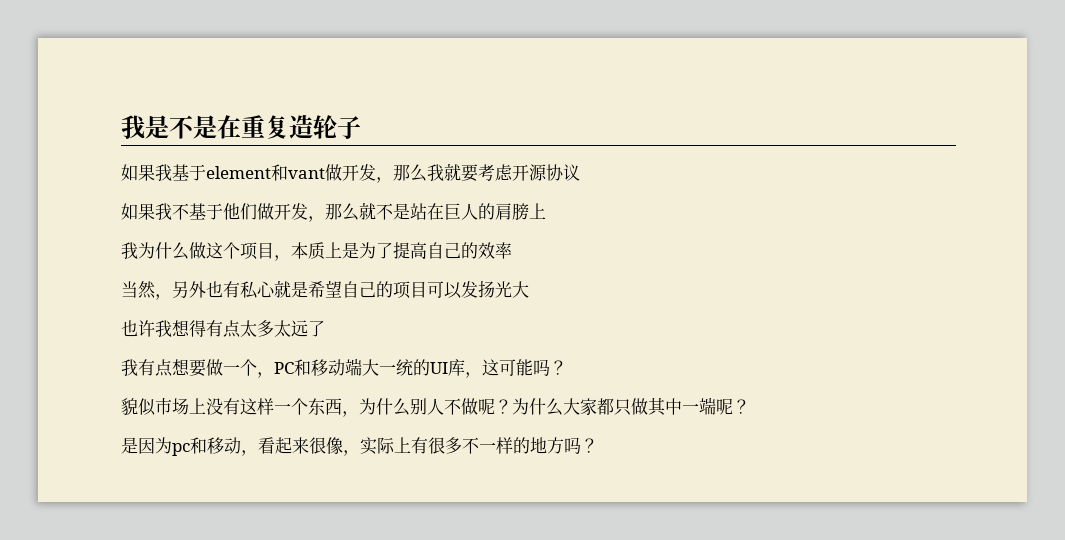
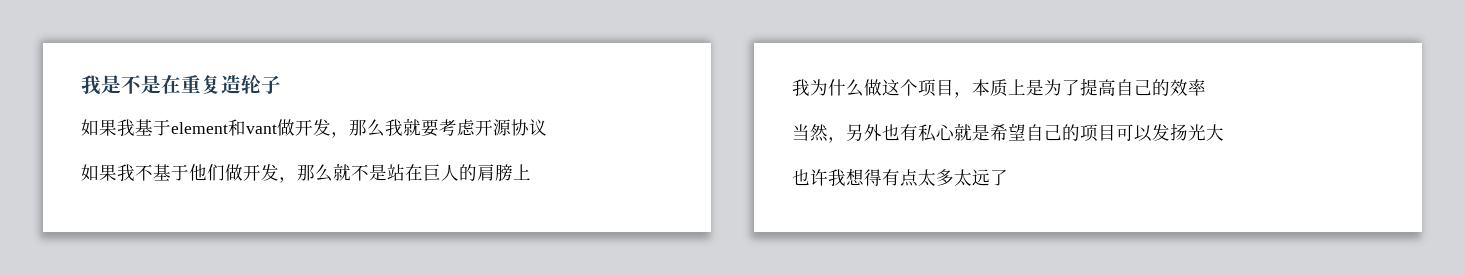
- 我有点想要做一个，PC和移动端大一统的UI库，这可能吗？
- 貌似市场上没有这样一个东西，为什么别人不做呢？为什么大家都只做其中一端呢？
- 是因为pc和移动，看起来很像，实际上有很多不一样的地方吗？

